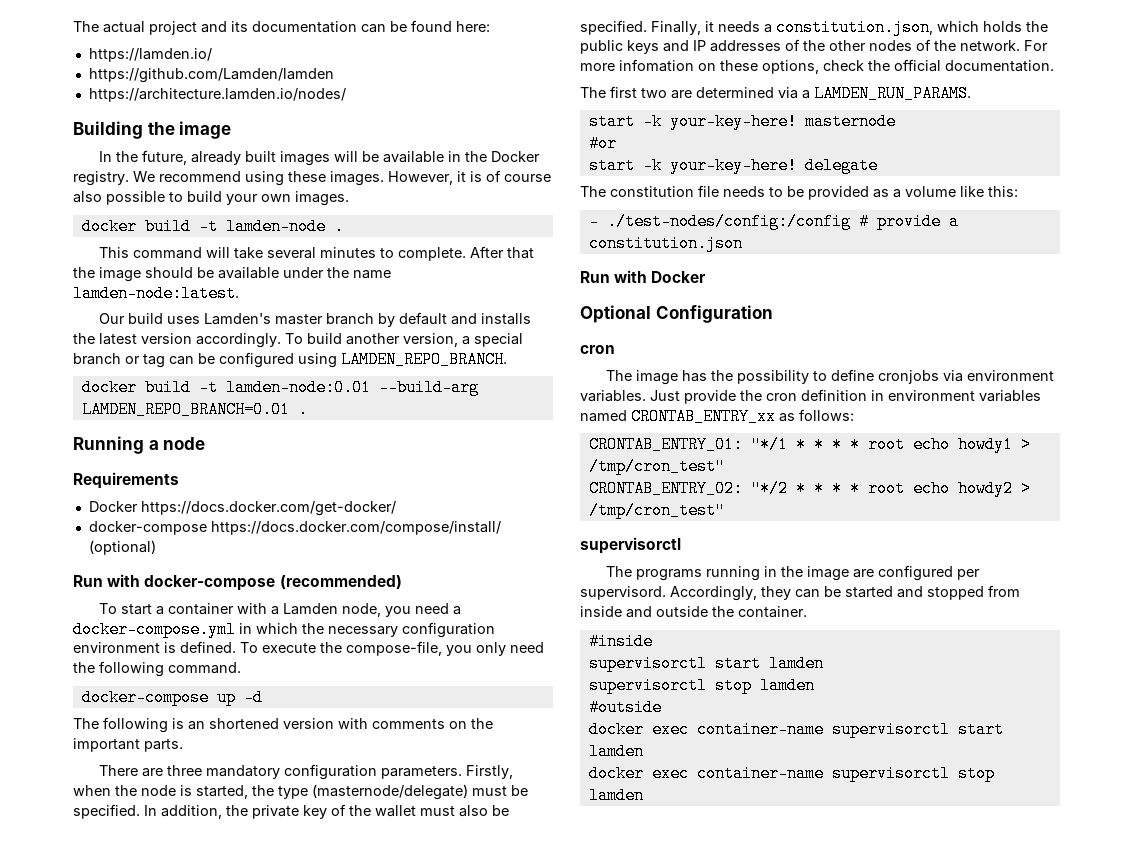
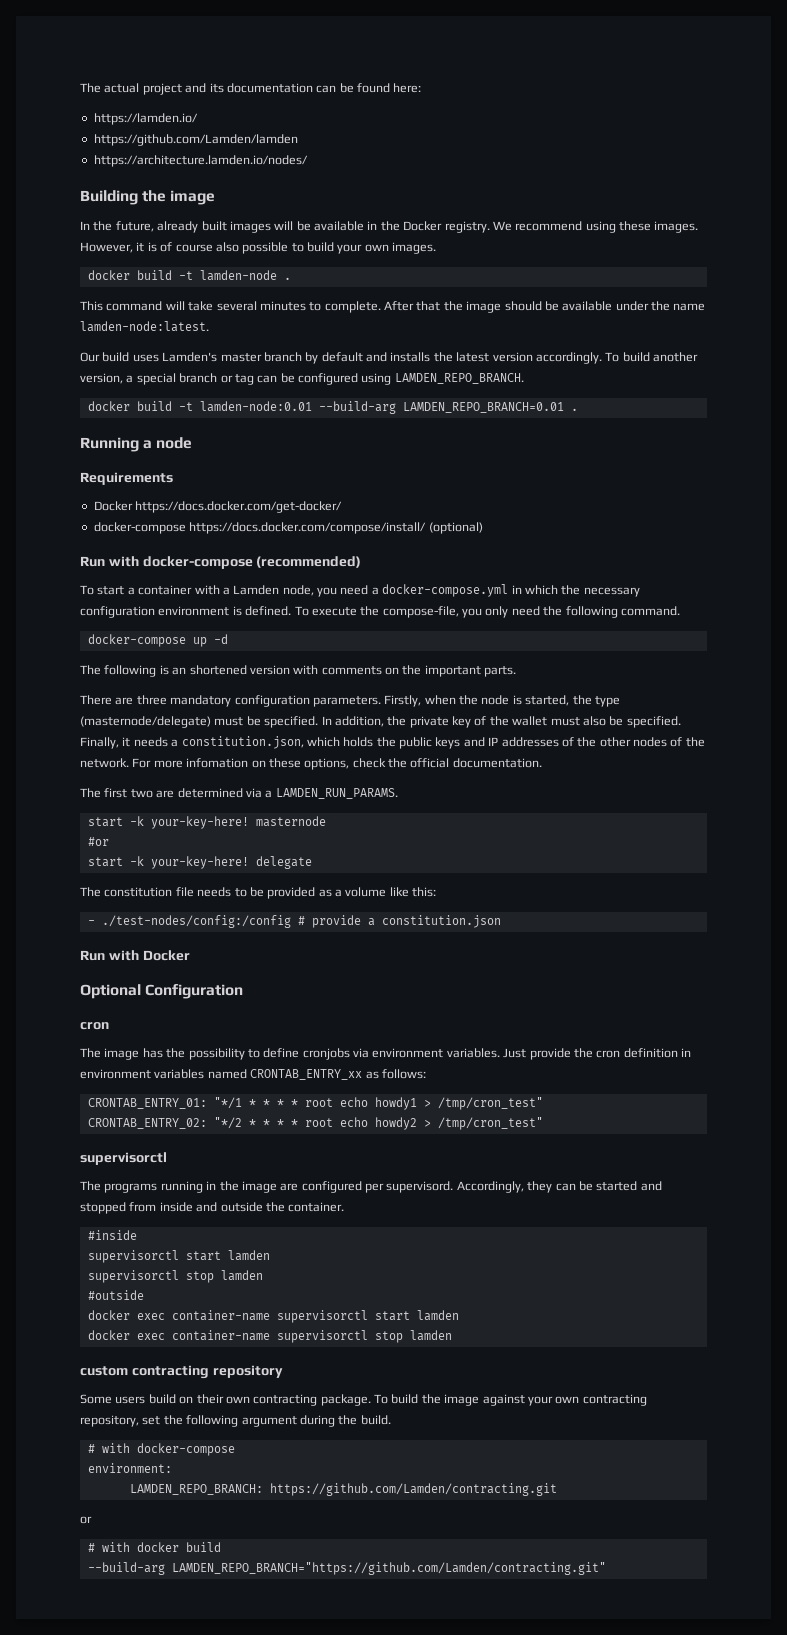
+ custom contracting repository
+ Some users build on their own contracting package. To build the image against your own contracting repository, set the following argument during the build.
+ # with docker-compose
+ environment:
+ LAMDEN_REPO_BRANCH: https://github.com/Lamden/contracting.git
+ or
+ # with docker build
+ --build-arg LAMDEN_REPO_BRANCH="https://github.com/Lamden/contracting.git"

